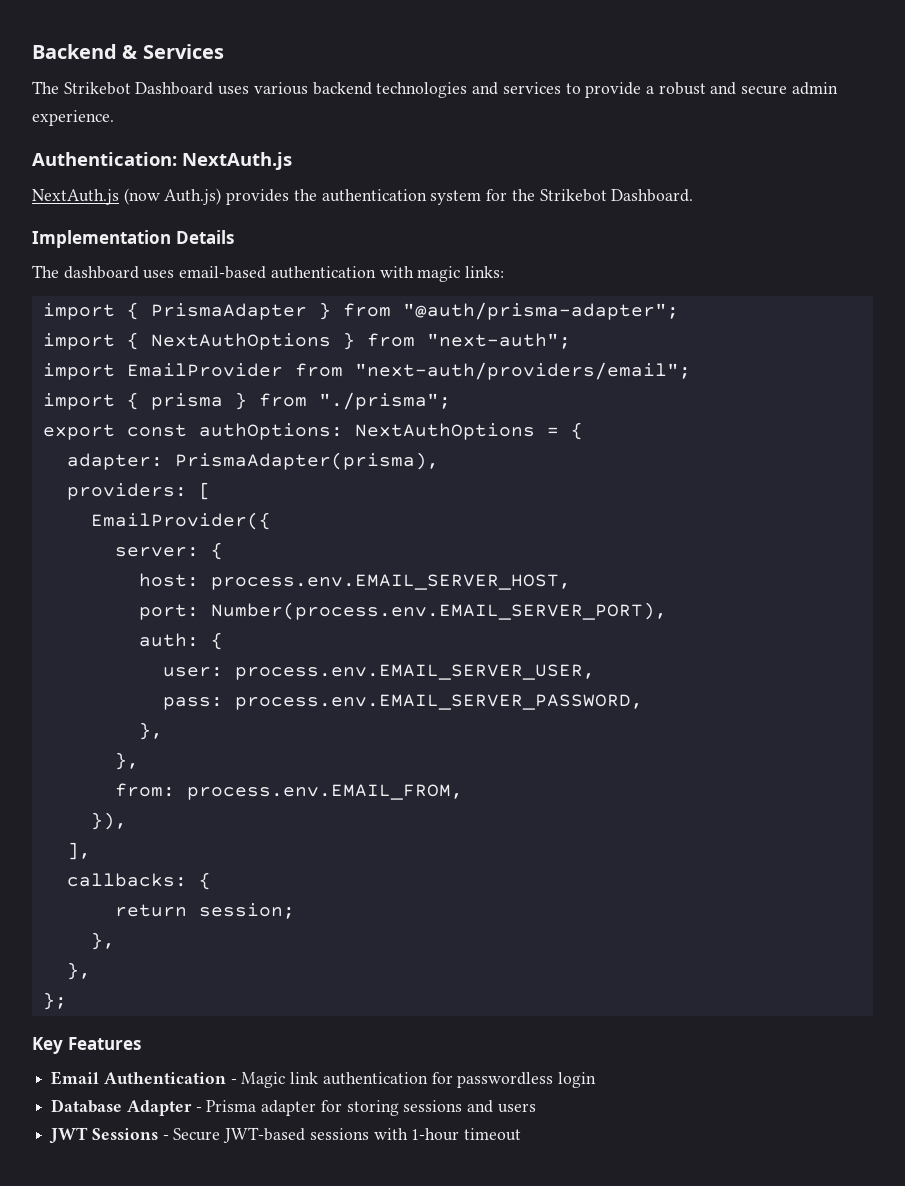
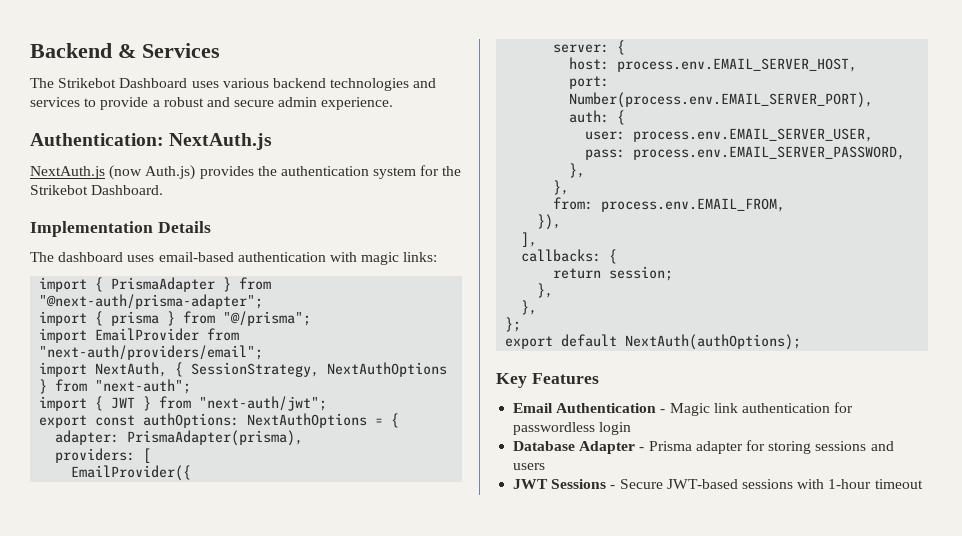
- import { PrismaAdapter } from "@auth/prisma-adapter";
- import { NextAuthOptions } from "next-auth";
+ import { PrismaAdapter } from "@next-auth/prisma-adapter";
+ import { prisma } from "@/prisma";
- import { prisma } from "./prisma";
+ import NextAuth, { SessionStrategy, NextAuthOptions } from "next-auth";
+ import { JWT } from "next-auth/jwt";
+ export default NextAuth(authOptions);

